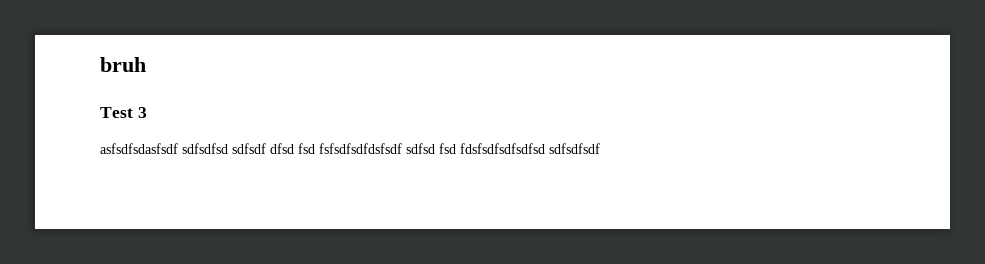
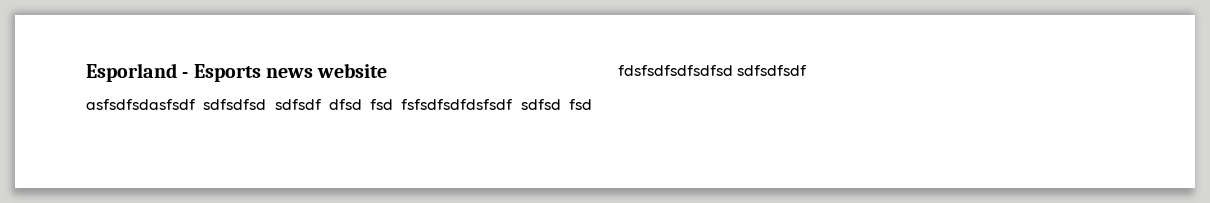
- bruh
- Test 3
+ Esporland - Esports news website

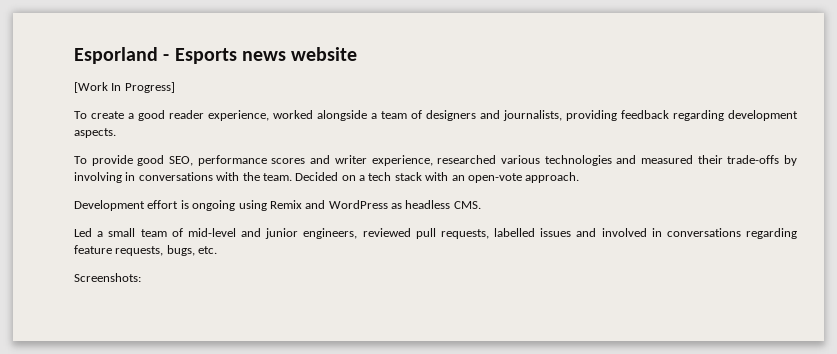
- asfsdfsdasfsdf sdfsdfsd sdfsdf dfsd fsd fsfsdfsdfdsfsdf sdfsd fsd fdsfsdfsdfsdfsd sdfsdfsdf
+ [Work In Progress]
+ To create a good reader experience, worked alongside a team of designers and journalists, providing feedback regarding development aspects.
+ To provide good SEO, performance scores and writer experience, researched various technologies and measured their trade-offs by involving in conversations with the team. Decided on a tech stack with an open-vote approach.
+ Development effort is ongoing using Remix and WordPress as headless CMS.
+ Led a small team of mid-level and junior engineers, reviewed pull requests, labelled issues and involved in conversations regarding feature requests, bugs, etc.
+ Screenshots:

